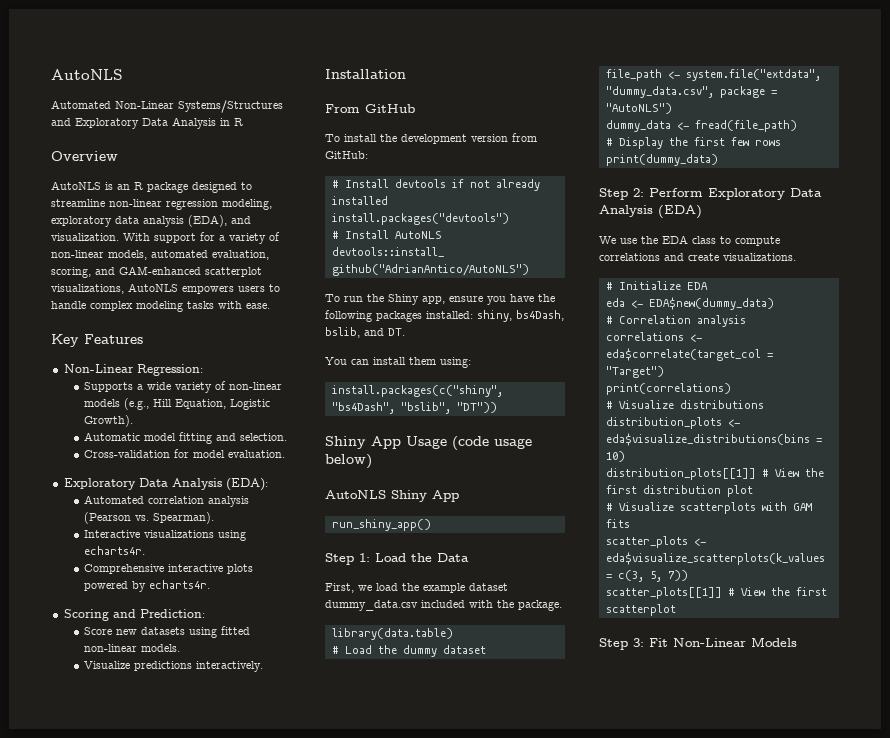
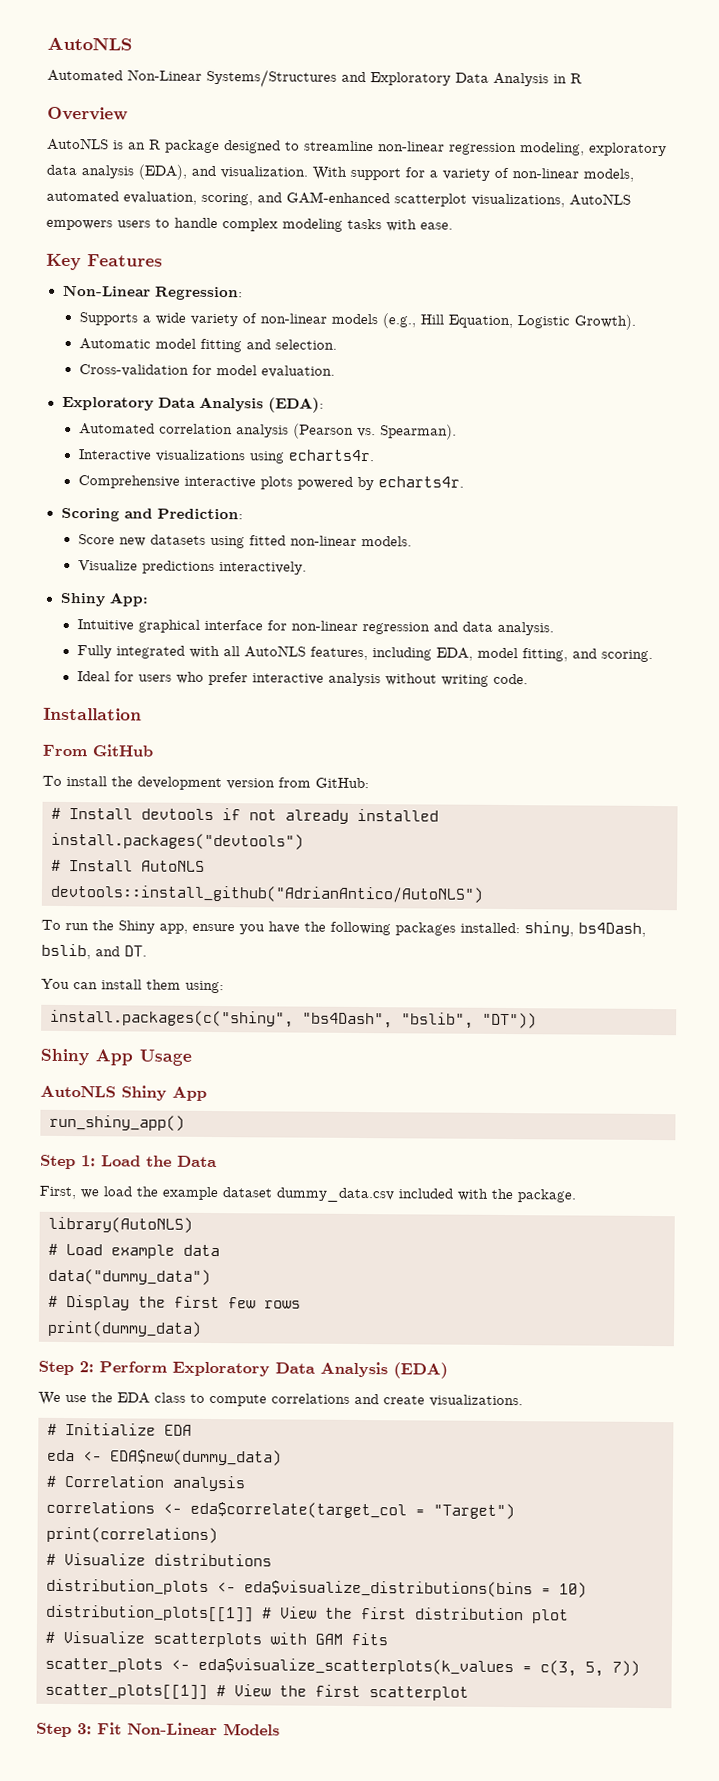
+ Shiny App:
+ Intuitive graphical interface for non-linear regression and data analysis.
+ Fully integrated with all AutoNLS features, including EDA, model fitting, and scoring.
+ Ideal for users who prefer interactive analysis without writing code.
- Shiny App Usage (code usage below)
+ Shiny App Usage
- library(data.table)
+ library(AutoNLS)
- # Load the dummy dataset
- file_path <- system.file("extdata", "dummy_data.csv", package = "AutoNLS")
- dummy_data <- fread(file_path)
+ # Load example data
+ data("dummy_data")

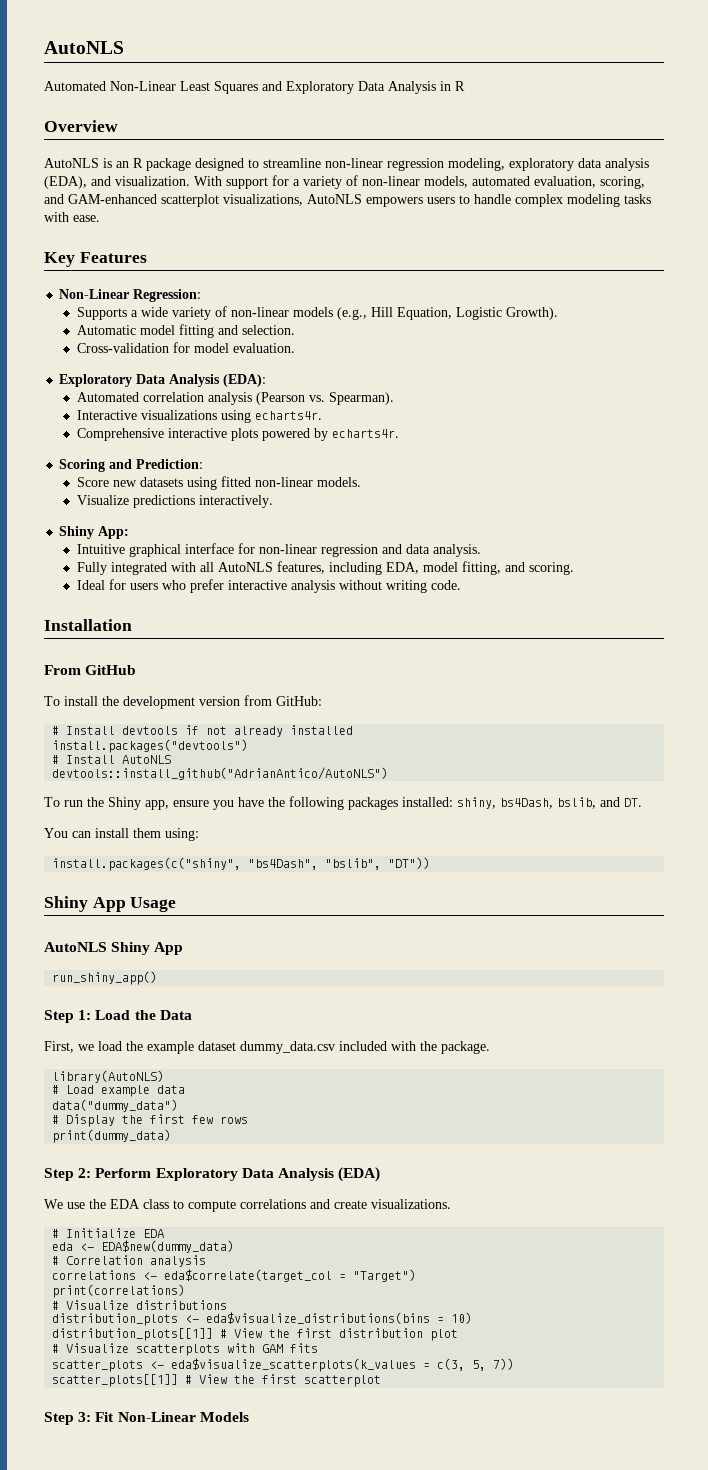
- Automated Non-Linear Systems/Structures and Exploratory Data Analysis in R
+ Automated Non-Linear Least Squares and Exploratory Data Analysis in R

